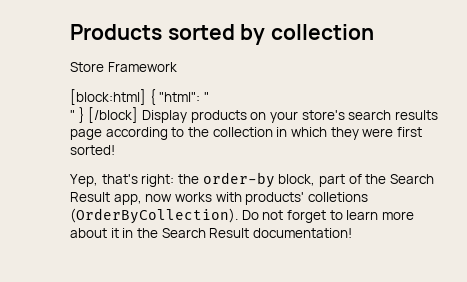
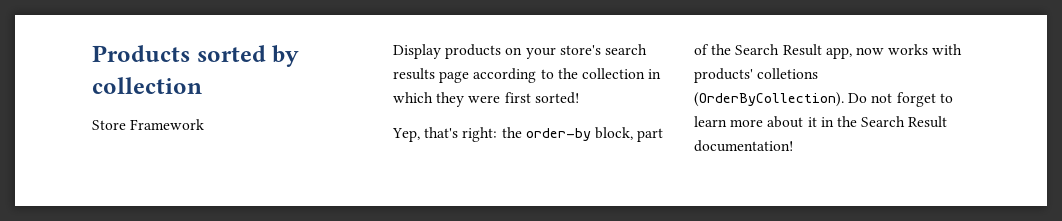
- [block:html] { "html": "
- " } [/block] Display products on your store's search results page according to the collection in which they were first sorted!
+ Display products on your store's search results page according to the collection in which they were first sorted!

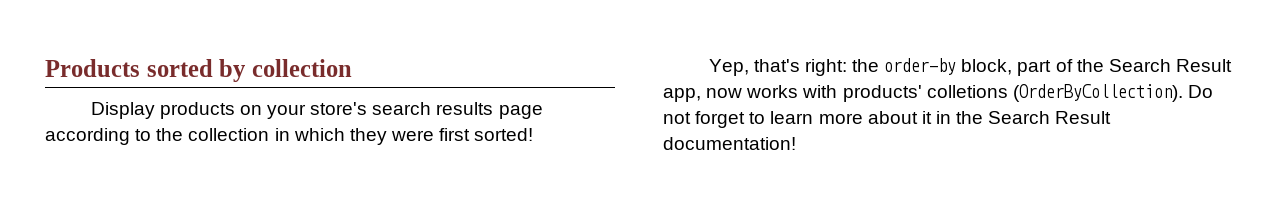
- Store Framework

